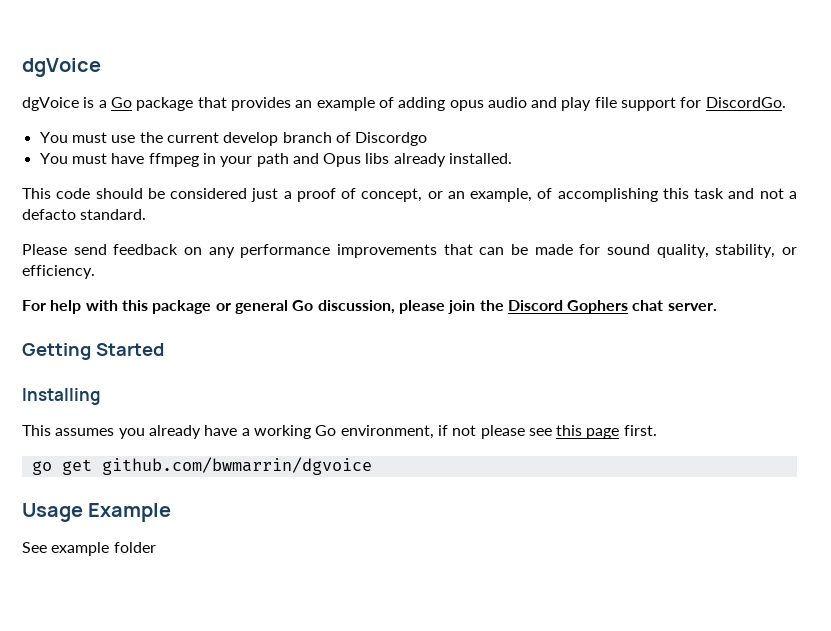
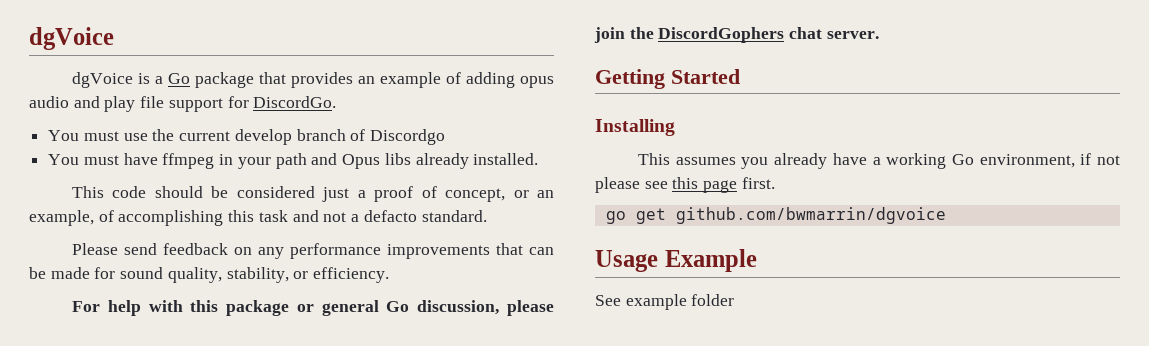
- For help with this package or general Go discussion, please join the Discord Gophers chat server.
+ For help with this package or general Go discussion, please join the DiscordGophers chat server.

